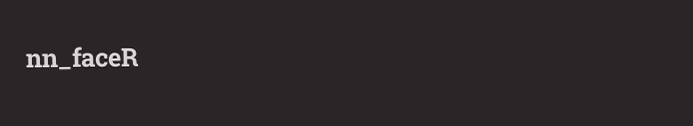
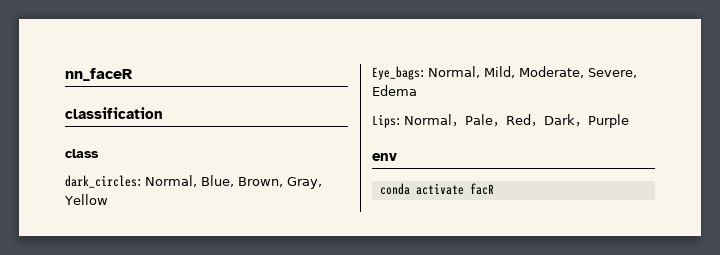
+ classification
+ class
+ dark_circles: Normal, Blue, Brown, Gray, Yellow
+ Eye_bags: Normal, Mild, Moderate, Severe, Edema
+ Lips: Normal，Pale，Red，Dark，Purple
+ env
+ conda activate facR

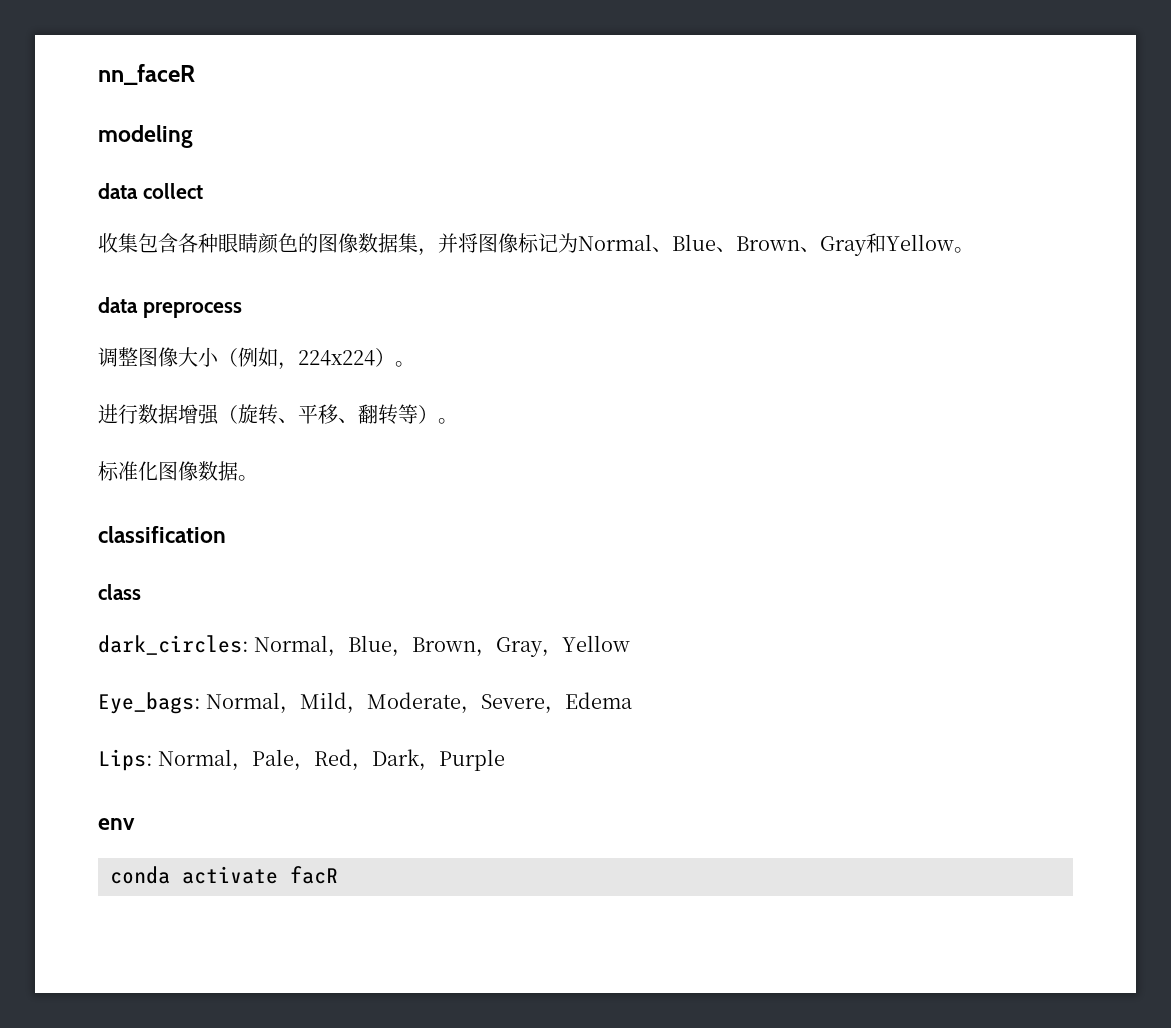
+ modeling
+ data collect
+ 收集包含各种眼睛颜色的图像数据集，并将图像标记为Normal、Blue、Brown、Gray和Yellow。
+ data preprocess
+ 调整图像大小（例如，224x224）。
+ 进行数据增强（旋转、平移、翻转等）。
+ 标准化图像数据。
  classification
  class
- dark_circles: Normal, Blue, Brown, Gray, Yellow
- Eye_bags: Normal, Mild, Moderate, Severe, Edema
+ dark_circles: Normal，Blue，Brown，Gray，Yellow
+ Eye_bags: Normal，Mild，Moderate，Severe，Edema

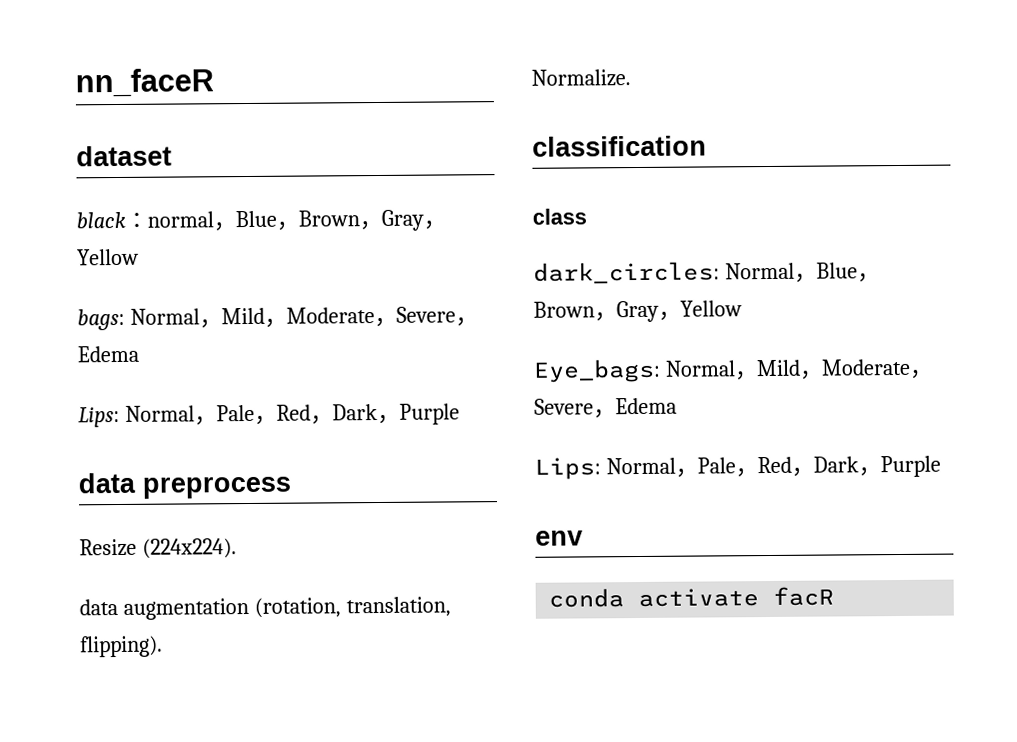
- modeling
- data collect
- 收集包含各种眼睛颜色的图像数据集，并将图像标记为Normal、Blue、Brown、Gray和Yellow。
+ dataset
+ black：normal，Blue，Brown，Gray，Yellow
+ bags: Normal，Mild，Moderate，Severe，Edema
+ Lips: Normal，Pale，Red，Dark，Purple
  data preprocess
- 调整图像大小（例如，224x224）。
- 进行数据增强（旋转、平移、翻转等）。
- 标准化图像数据。
+ Resize (224x224).
+ data augmentation (rotation, translation, flipping).
+ Normalize.

